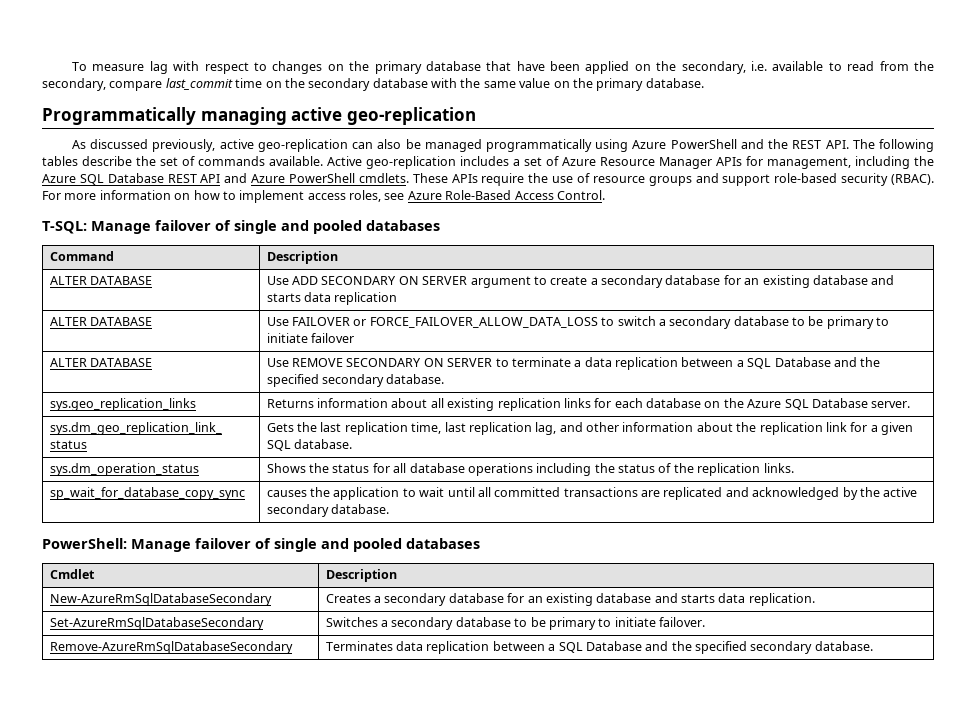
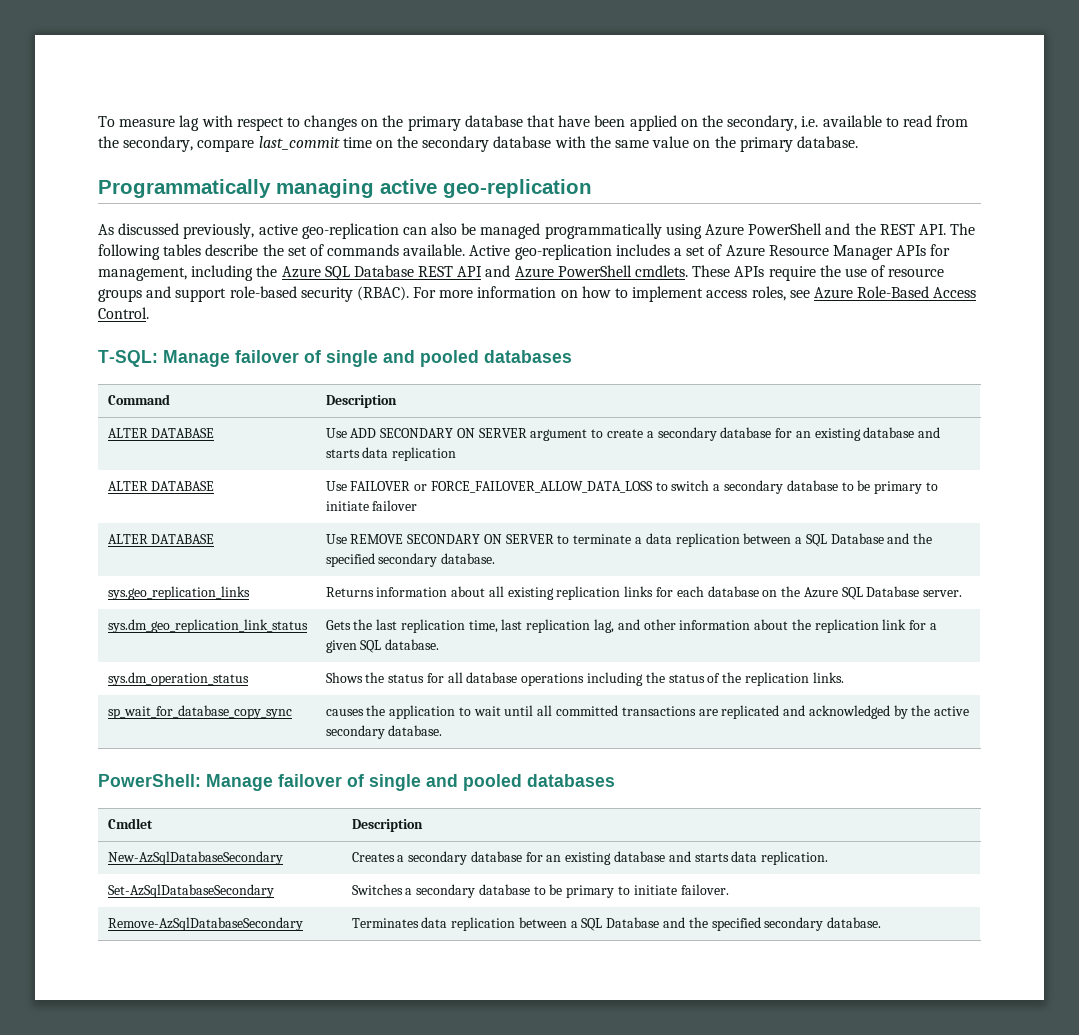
- New-AzureRmSqlDatabaseSecondary | Creates a secondary database for an existing database and starts data replication.
+ New-AzSqlDatabaseSecondary | Creates a secondary database for an existing database and starts data replication.
- Set-AzureRmSqlDatabaseSecondary | Switches a secondary database to be primary to initiate failover.
+ Set-AzSqlDatabaseSecondary | Switches a secondary database to be primary to initiate failover.
- Remove-AzureRmSqlDatabaseSecondary | Terminates data replication between a SQL Database and the specified secondary database.
+ Remove-AzSqlDatabaseSecondary | Terminates data replication between a SQL Database and the specified secondary database.

